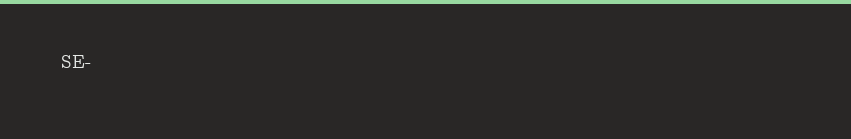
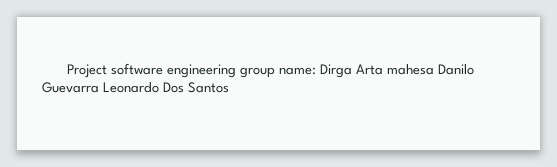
- SE-
+ Project software engineering group name: Dirga Arta mahesa Danilo Guevarra Leonardo Dos Santos

